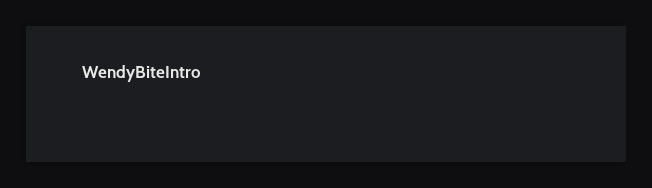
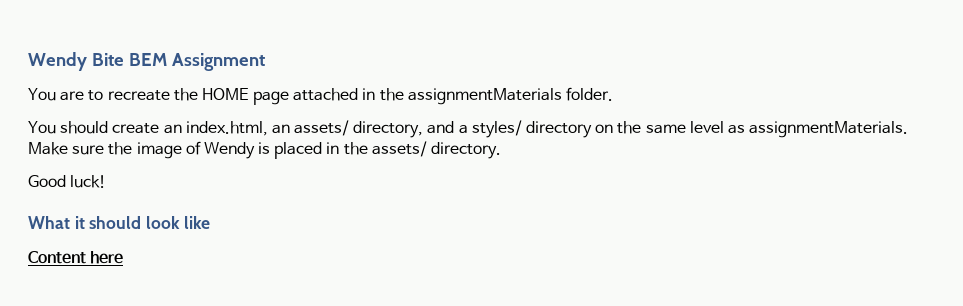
- WendyBiteIntro
+ Wendy Bite BEM Assignment
+ You are to recreate the HOME page attached in the assignmentMaterials folder.
+ You should create an index.html, an assets/ directory, and a styles/ directory on the same level as assignmentMaterials. Make sure the image of Wendy is placed in the assets/ directory.
+ Good luck!
+ What it should look like
+ Content here

